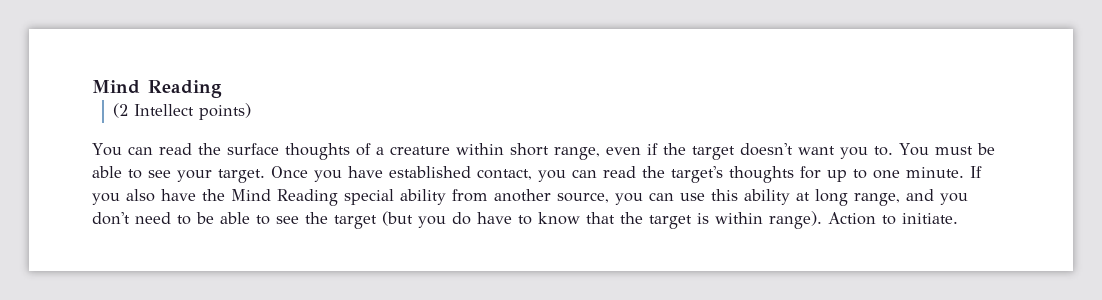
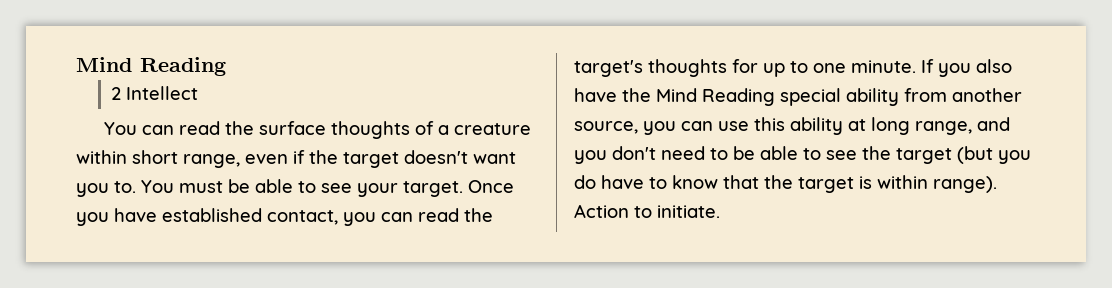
- (2 Intellect points)
+ 2 Intellect

